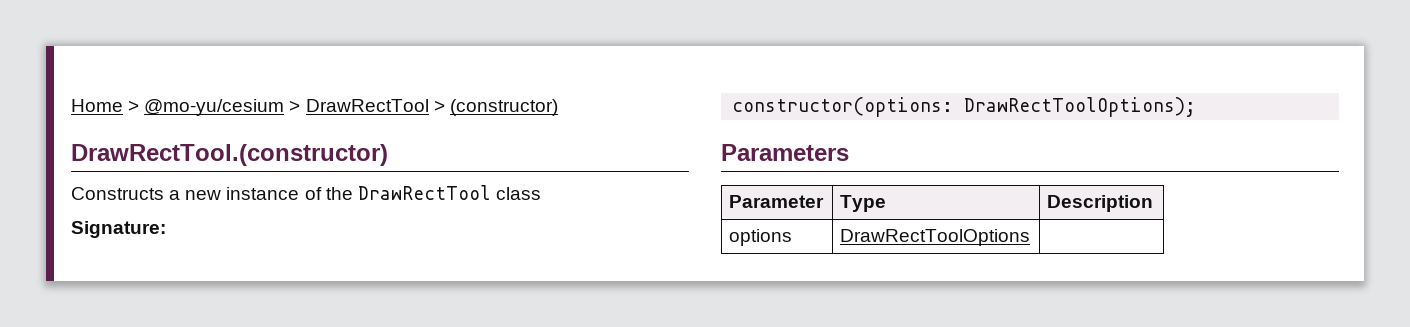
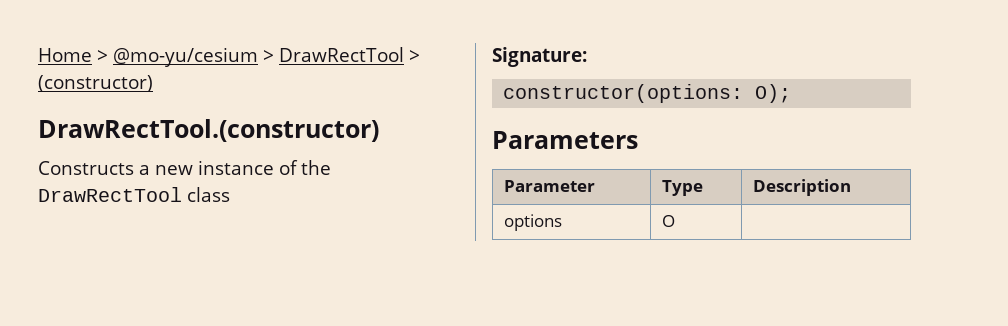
- constructor(options: DrawRectToolOptions);
+ constructor(options: O);
- options | DrawRectToolOptions |
+ options | O |

